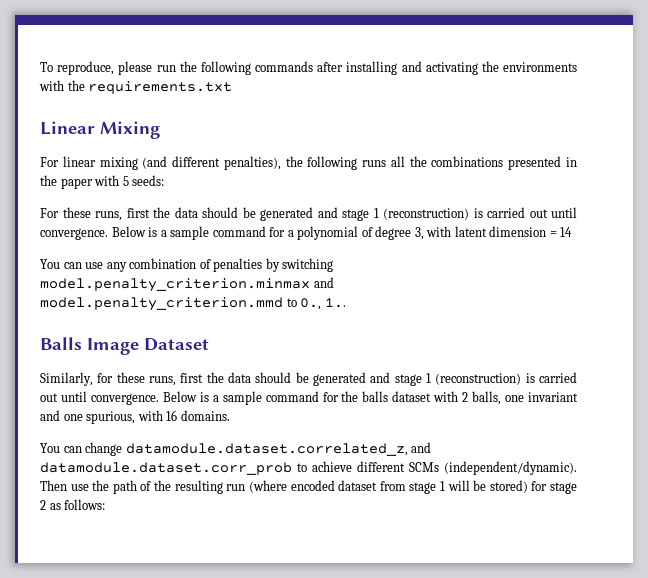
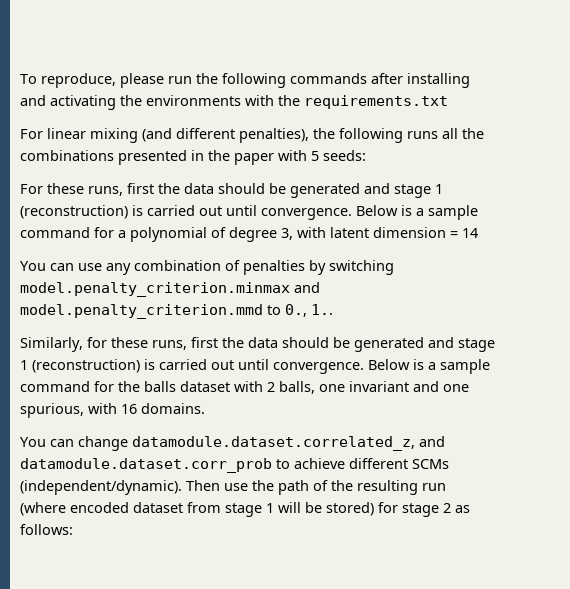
- Linear Mixing
- Balls Image Dataset

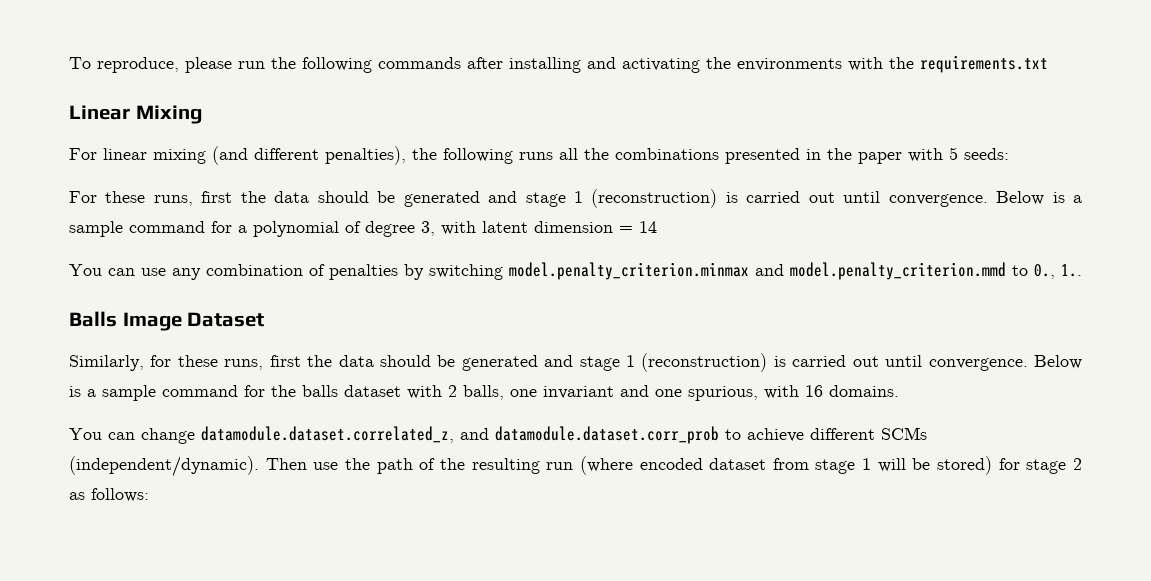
+ Linear Mixing
+ Balls Image Dataset

